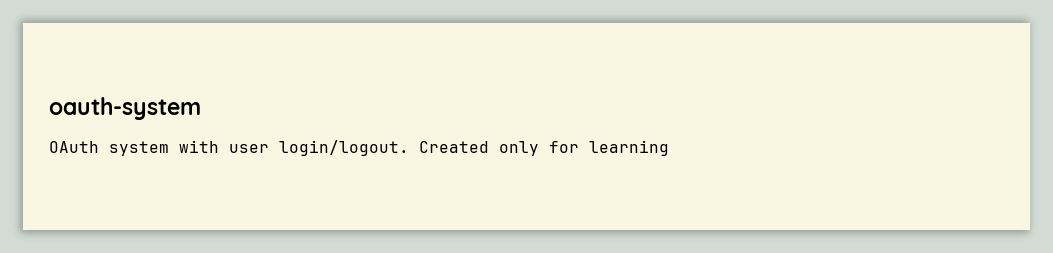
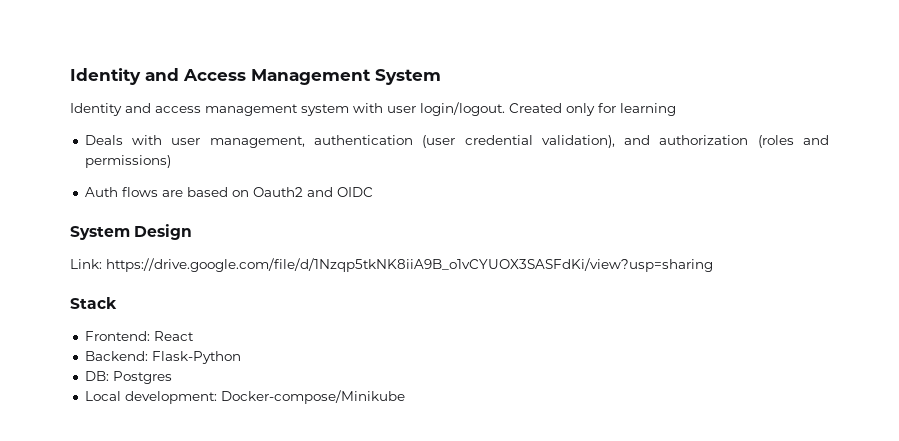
- oauth-system
- OAuth system with user login/logout.
+ Identity and Access Management System
+ Identity and access management system with user login/logout.
+ Deals with user management, authentication (user credential validation), and authorization (roles and permissions)
+ Auth flows are based on Oauth2 and OIDC
+ System Design
+ Link: https://drive.google.com/file/d/1Nzqp5tkNK8iiA9B_o1vCYUOX3SASFdKi/view?usp=sharing
+ Stack
+ Frontend: React
+ Backend: Flask-Python
+ DB: Postgres
+ Local development: Docker-compose/Minikube

